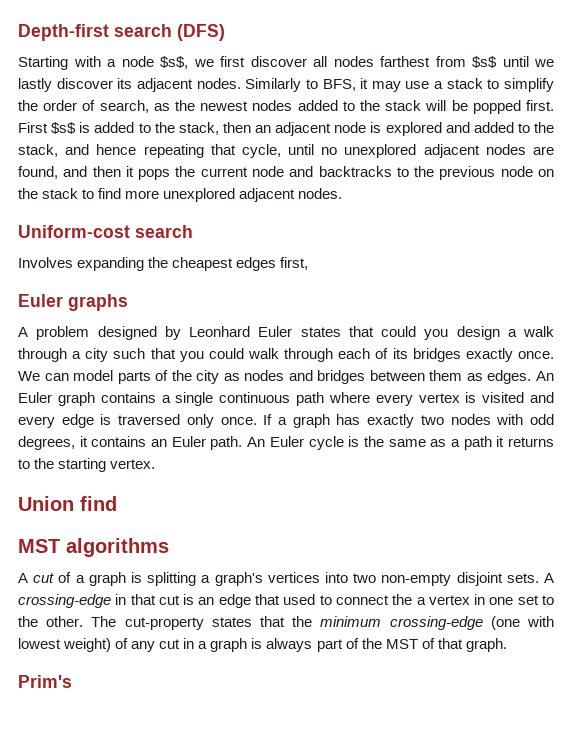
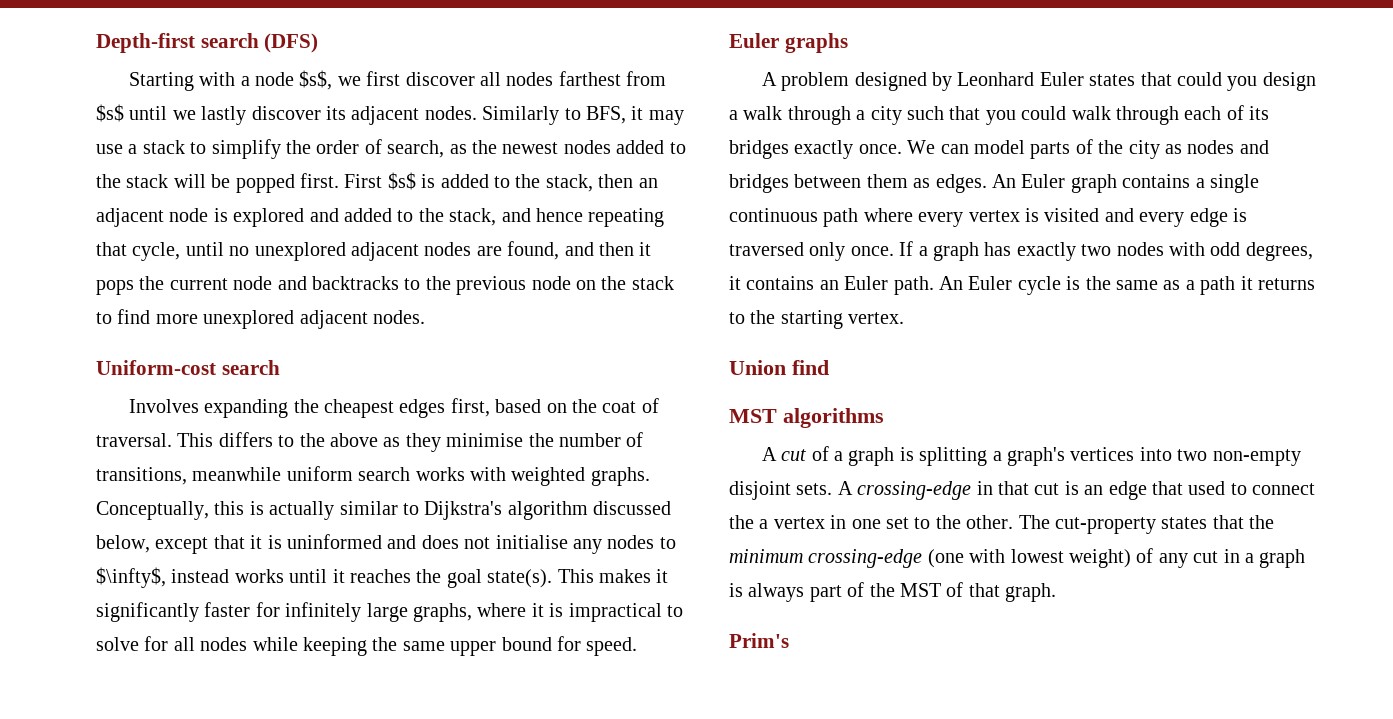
- Involves expanding the cheapest edges first,
+ Involves expanding the cheapest edges first, based on the coat of traversal. This differs to the above as they minimise the number of transitions, meanwhile uniform search works with weighted graphs. Conceptually, this is actually similar to Dijkstra's algorithm discussed below, except that it is uninformed and does not initialise any nodes to $\infty$, instead works until it reaches the goal state(s). This makes it significantly faster for infinitely large graphs, where it is impractical to solve for all nodes while keeping the same upper bound for speed.

